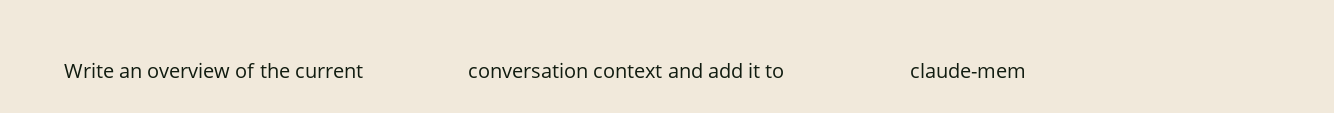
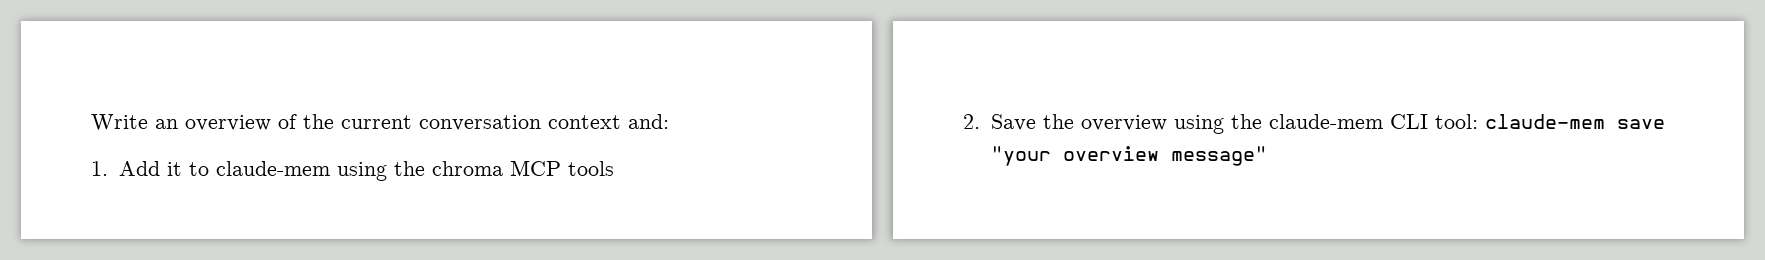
- Write an overview of the current conversation context and add it to claude-mem
+ Write an overview of the current conversation context and:
+ 1. Add it to claude-mem using the chroma MCP tools
+ 2. Save the overview using the claude-mem CLI tool: claude-mem save "your overview message"

